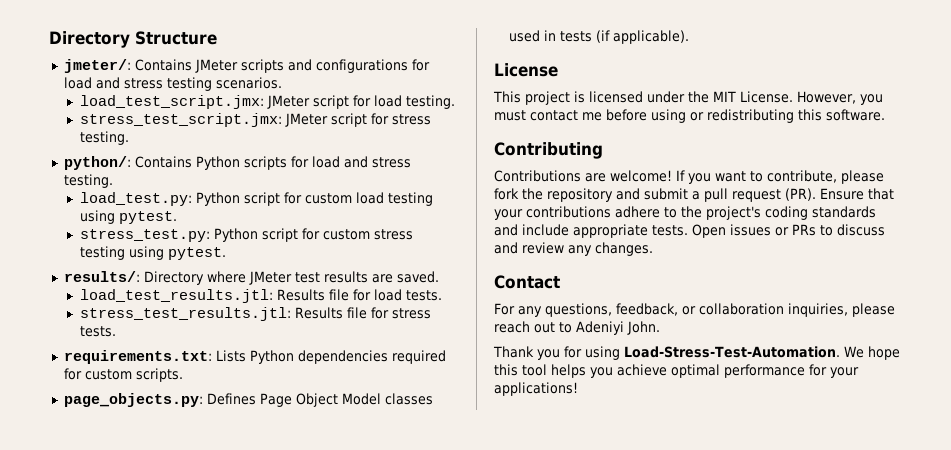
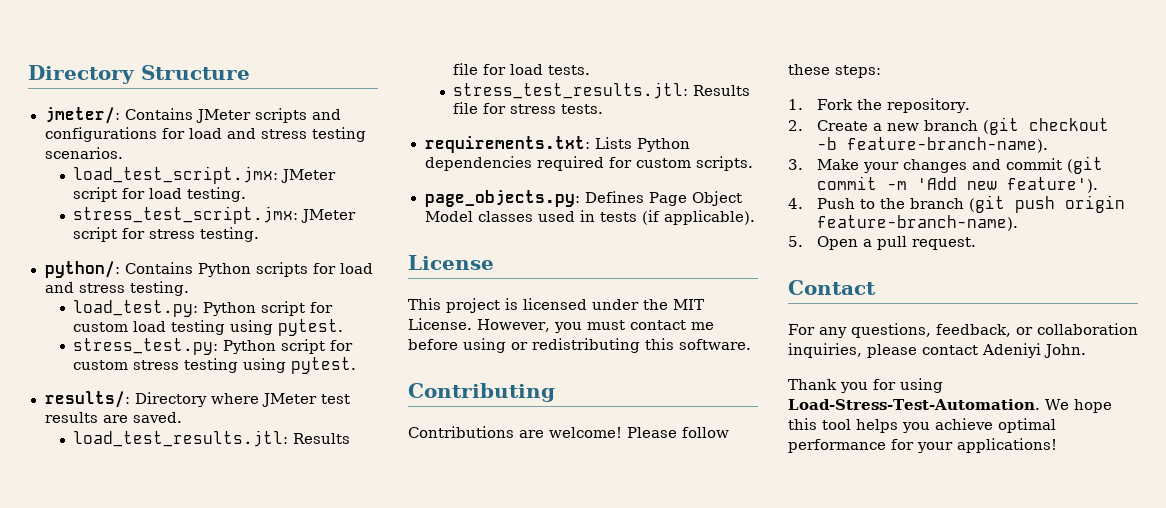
- If you want to contribute, please fork the repository and submit a pull request (PR). Ensure that your contributions adhere to the project's coding standards and include appropriate tests. Open issues or PRs to discuss and review any changes.
+ Please follow these steps:
+ 1. Fork the repository.
+ 2. Create a new branch (git checkout -b feature-branch-name).
+ 3. Make your changes and commit (git commit -m 'Add new feature').
+ 4. Push to the branch (git push origin feature-branch-name).
+ 5. Open a pull request.
- For any questions, feedback, or collaboration inquiries, please reach out to Adeniyi John.
+ For any questions, feedback, or collaboration inquiries, please contact Adeniyi John.

